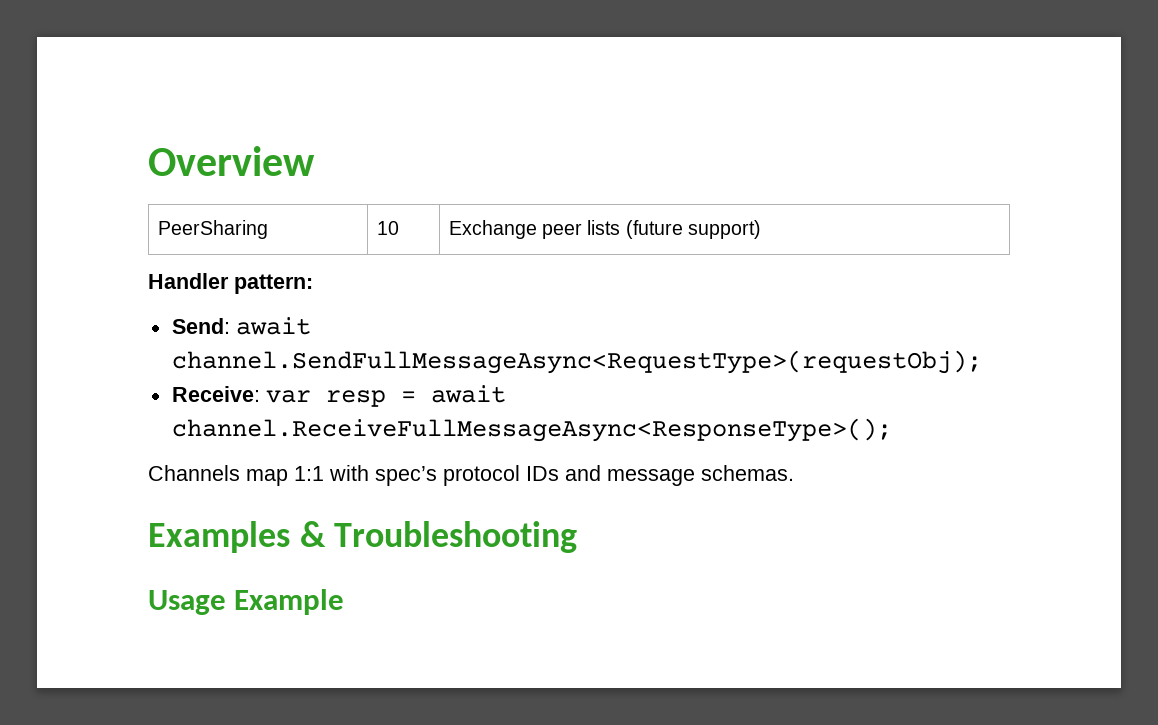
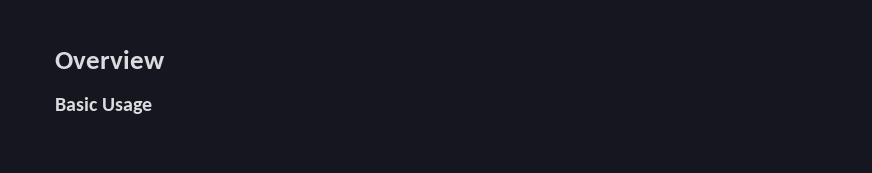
- PeerSharing | 10 | Exchange peer lists (future support)
- Handler pattern:
- Send: await channel.SendFullMessageAsync<RequestType>(requestObj);
- Receive: var resp = await channel.ReceiveFullMessageAsync<ResponseType>();
- Channels map 1:1 with spec’s protocol IDs and message schemas.
- Examples & Troubleshooting
- Usage Example
+ Basic Usage

